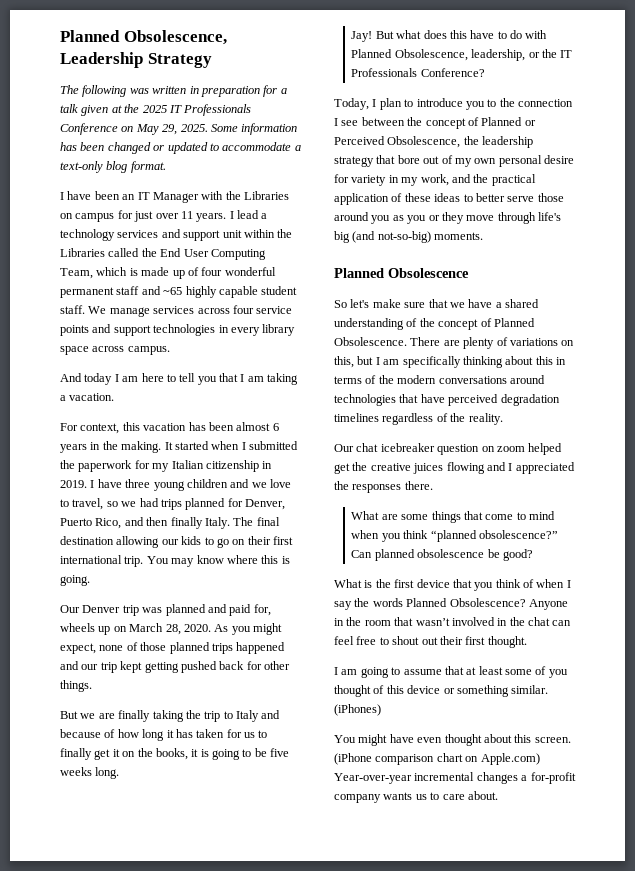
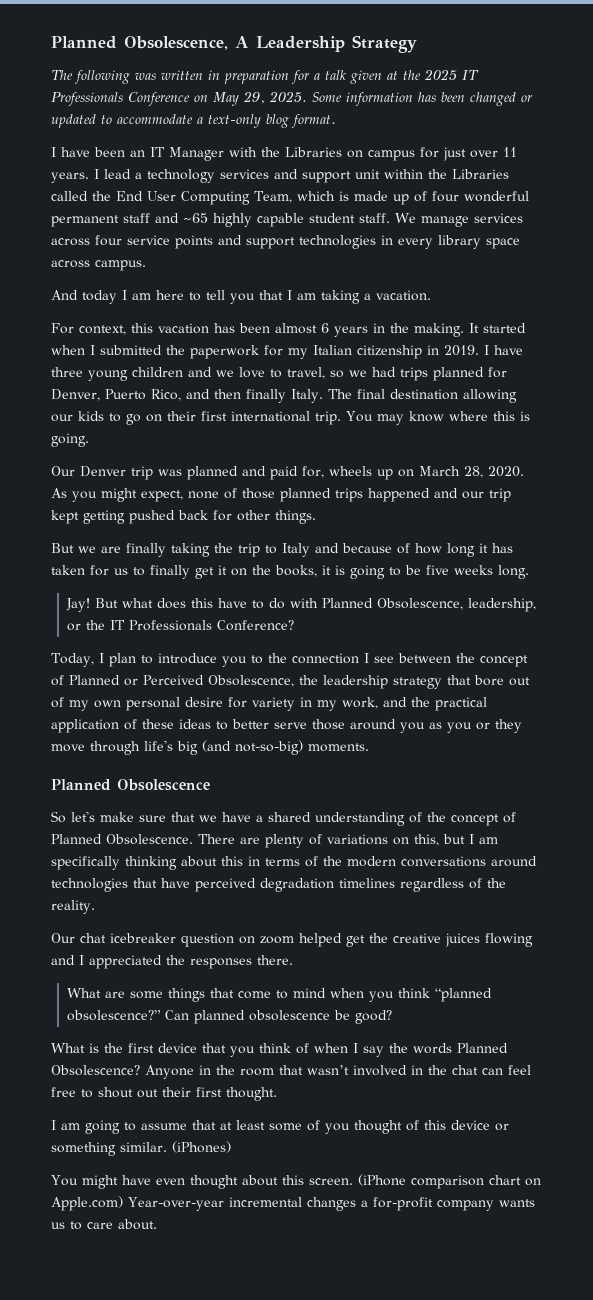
- Planned Obsolescence, Leadership Strategy
+ Planned Obsolescence, A Leadership Strategy

